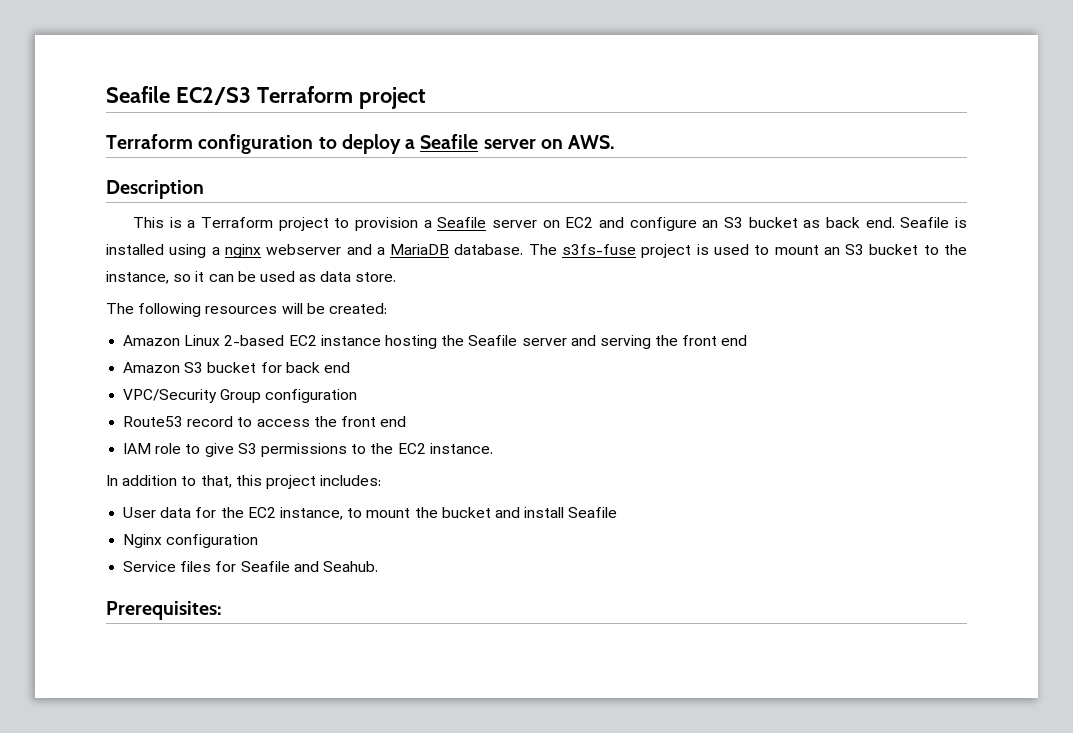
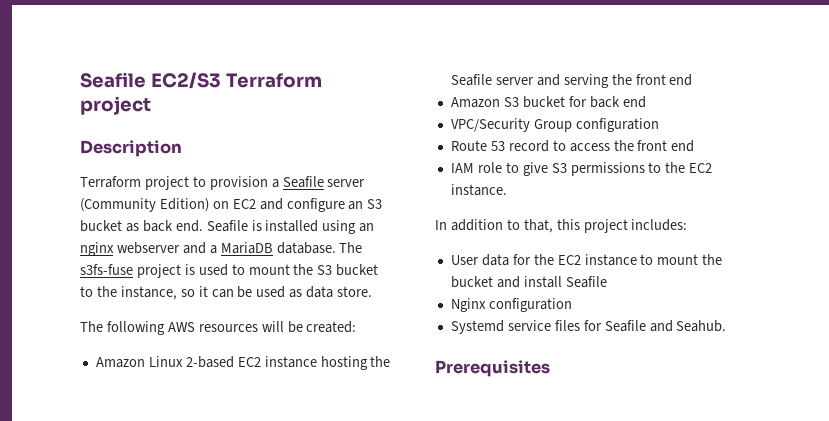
- Terraform configuration to deploy a Seafile server on AWS.
  Description
- This is a Terraform project to provision a Seafile server on EC2 and configure an S3 bucket as back end.
+ Terraform project to provision a Seafile server (Community Edition) on EC2 and configure an S3 bucket as back end.
- Seafile is installed using a nginx webserver and a MariaDB database.
+ Seafile is installed using an nginx webserver and a MariaDB database.
- The s3fs-fuse project is used to mount an S3 bucket to the instance, so it can be used as data store.
+ The s3fs-fuse project is used to mount the S3 bucket to the instance, so it can be used as data store.
- The following resources will be created:
+ The following AWS resources will be created:
- Route53 record to access the front end
+ Route 53 record to access the front end
- User data for the EC2 instance, to mount the bucket and install Seafile
+ User data for the EC2 instance to mount the bucket and install Seafile
- Service files for Seafile and Seahub.
+ Systemd service files for Seafile and Seahub.
- Prerequisites:
+ Prerequisites

